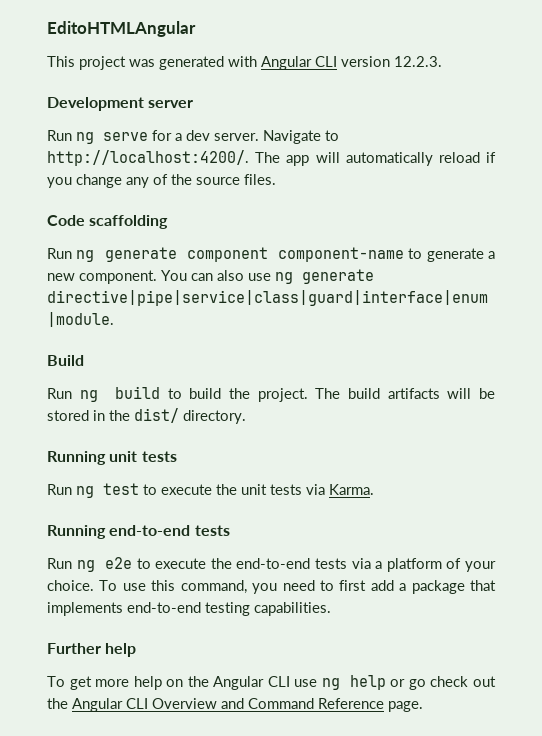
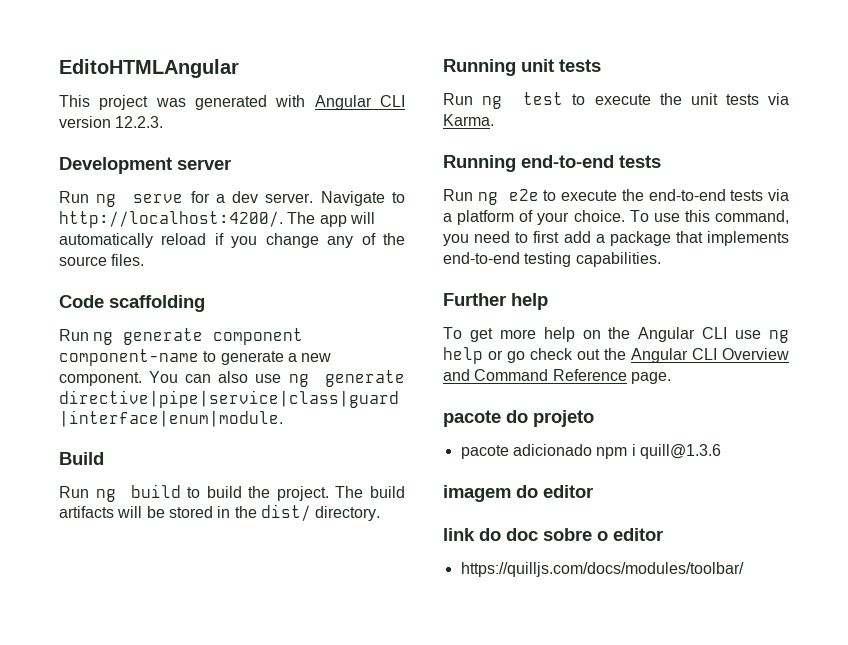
+ pacote do projeto
+ pacote adicionado npm i quill@1.3.6
+ imagem do editor
+ link do doc sobre o editor
+ https://quilljs.com/docs/modules/toolbar/

